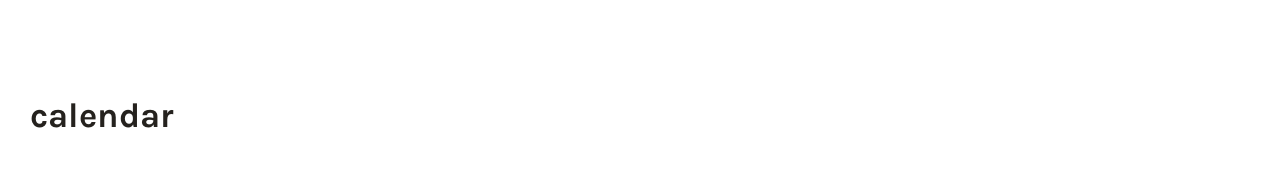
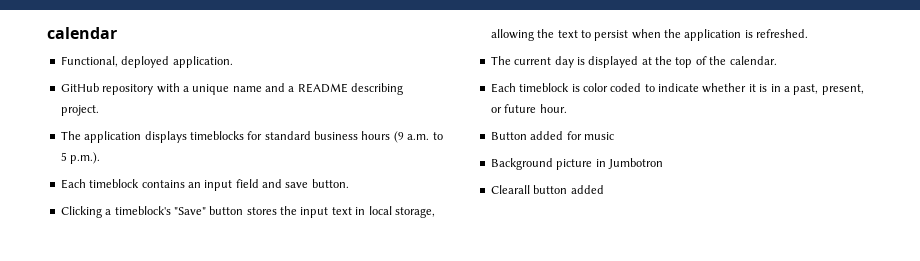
+ Functional, deployed application.
+ GitHub repository with a unique name and a README describing project.
+ The application displays timeblocks for standard business hours (9 a.m. to 5 p.m.).
+ Each timeblock contains an input field and save button.
+ Clicking a timeblock's "Save" button stores the input text in local storage, allowing the text to persist when the application is refreshed.
+ The current day is displayed at the top of the calendar.
+ Each timeblock is color coded to indicate whether it is in a past, present, or future hour.
+ Button added for music
+ Background picture in Jumbotron
+ Clearall button added

